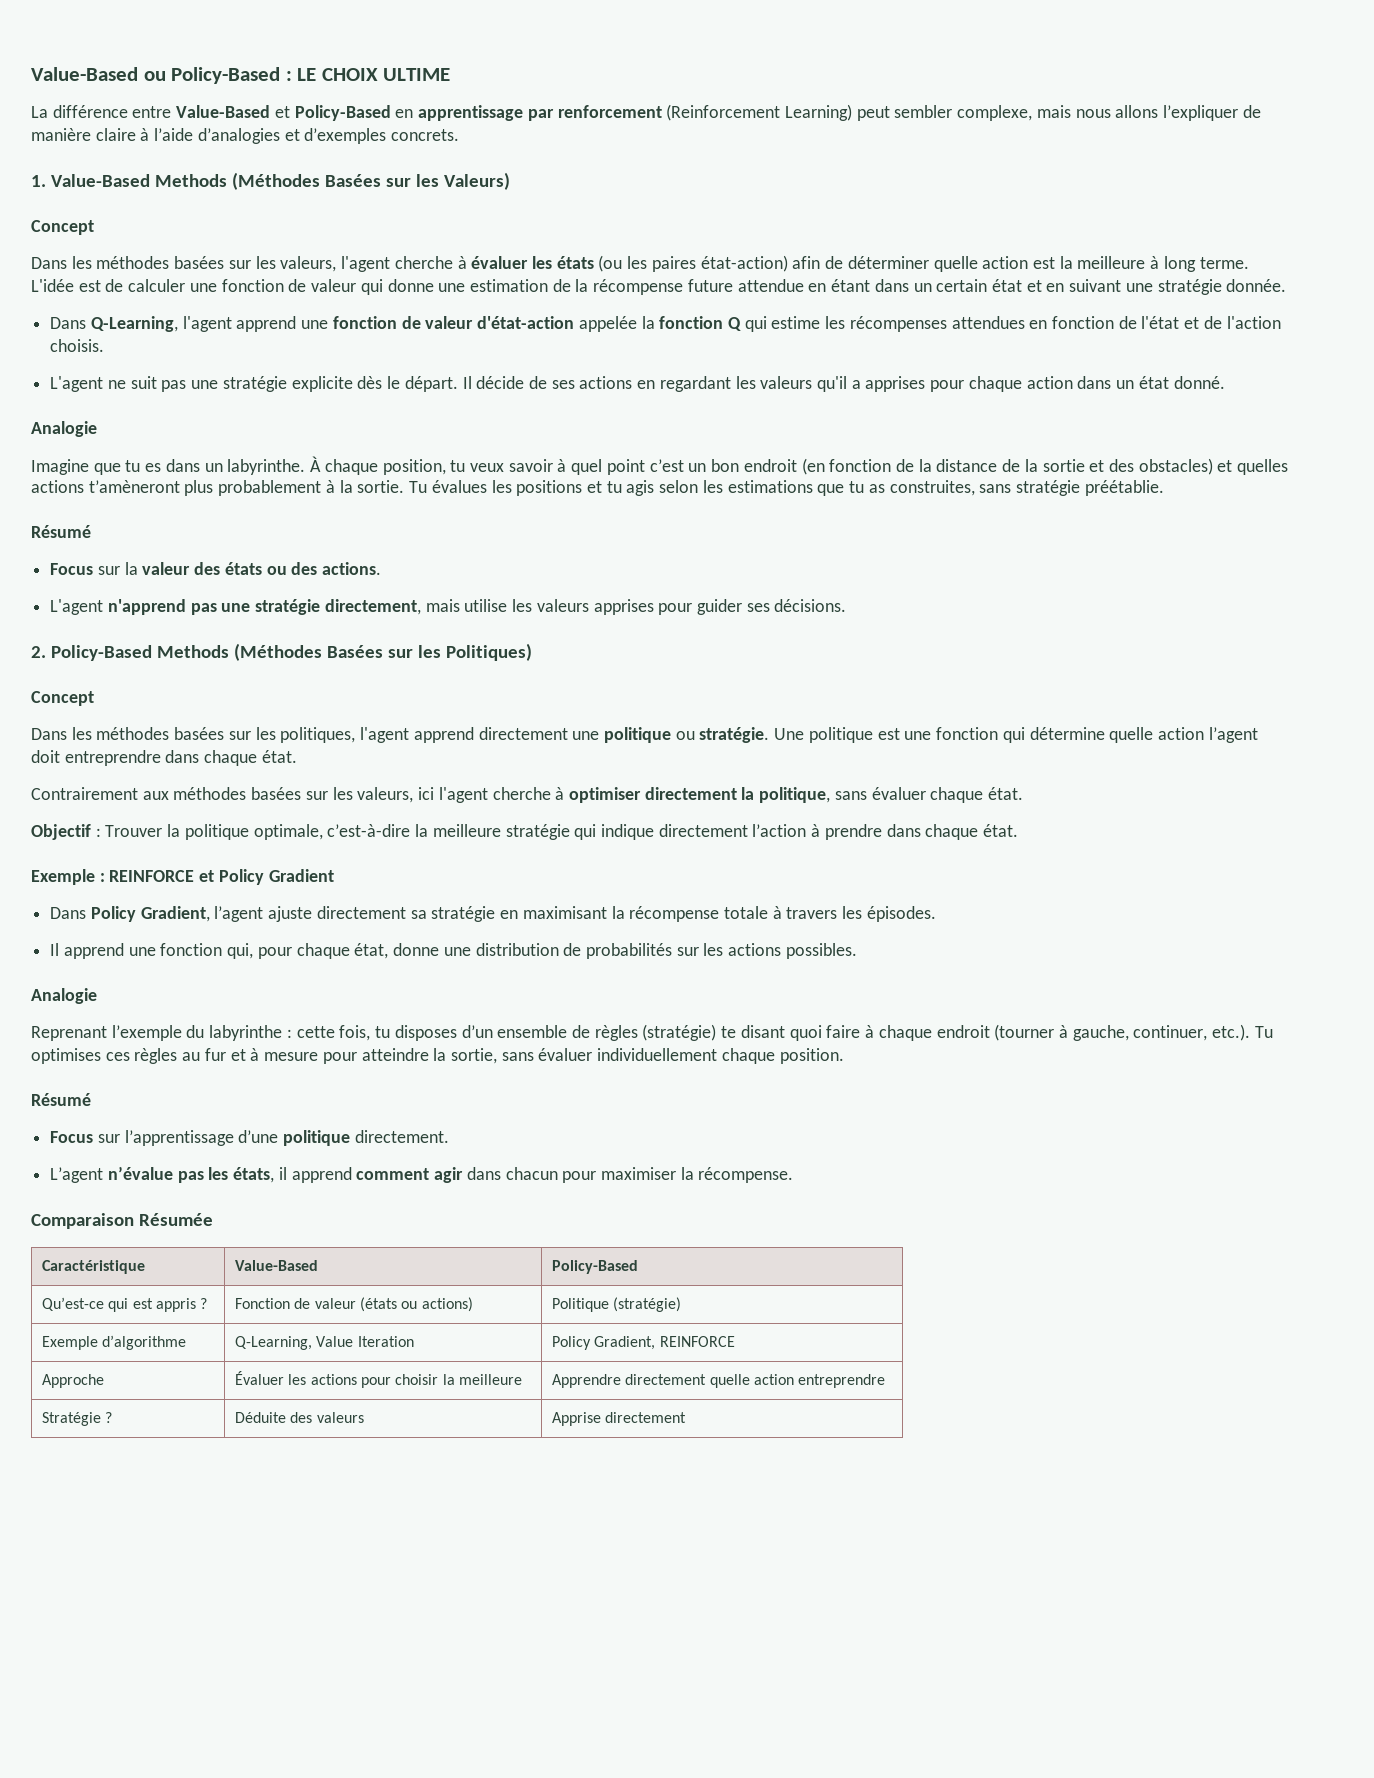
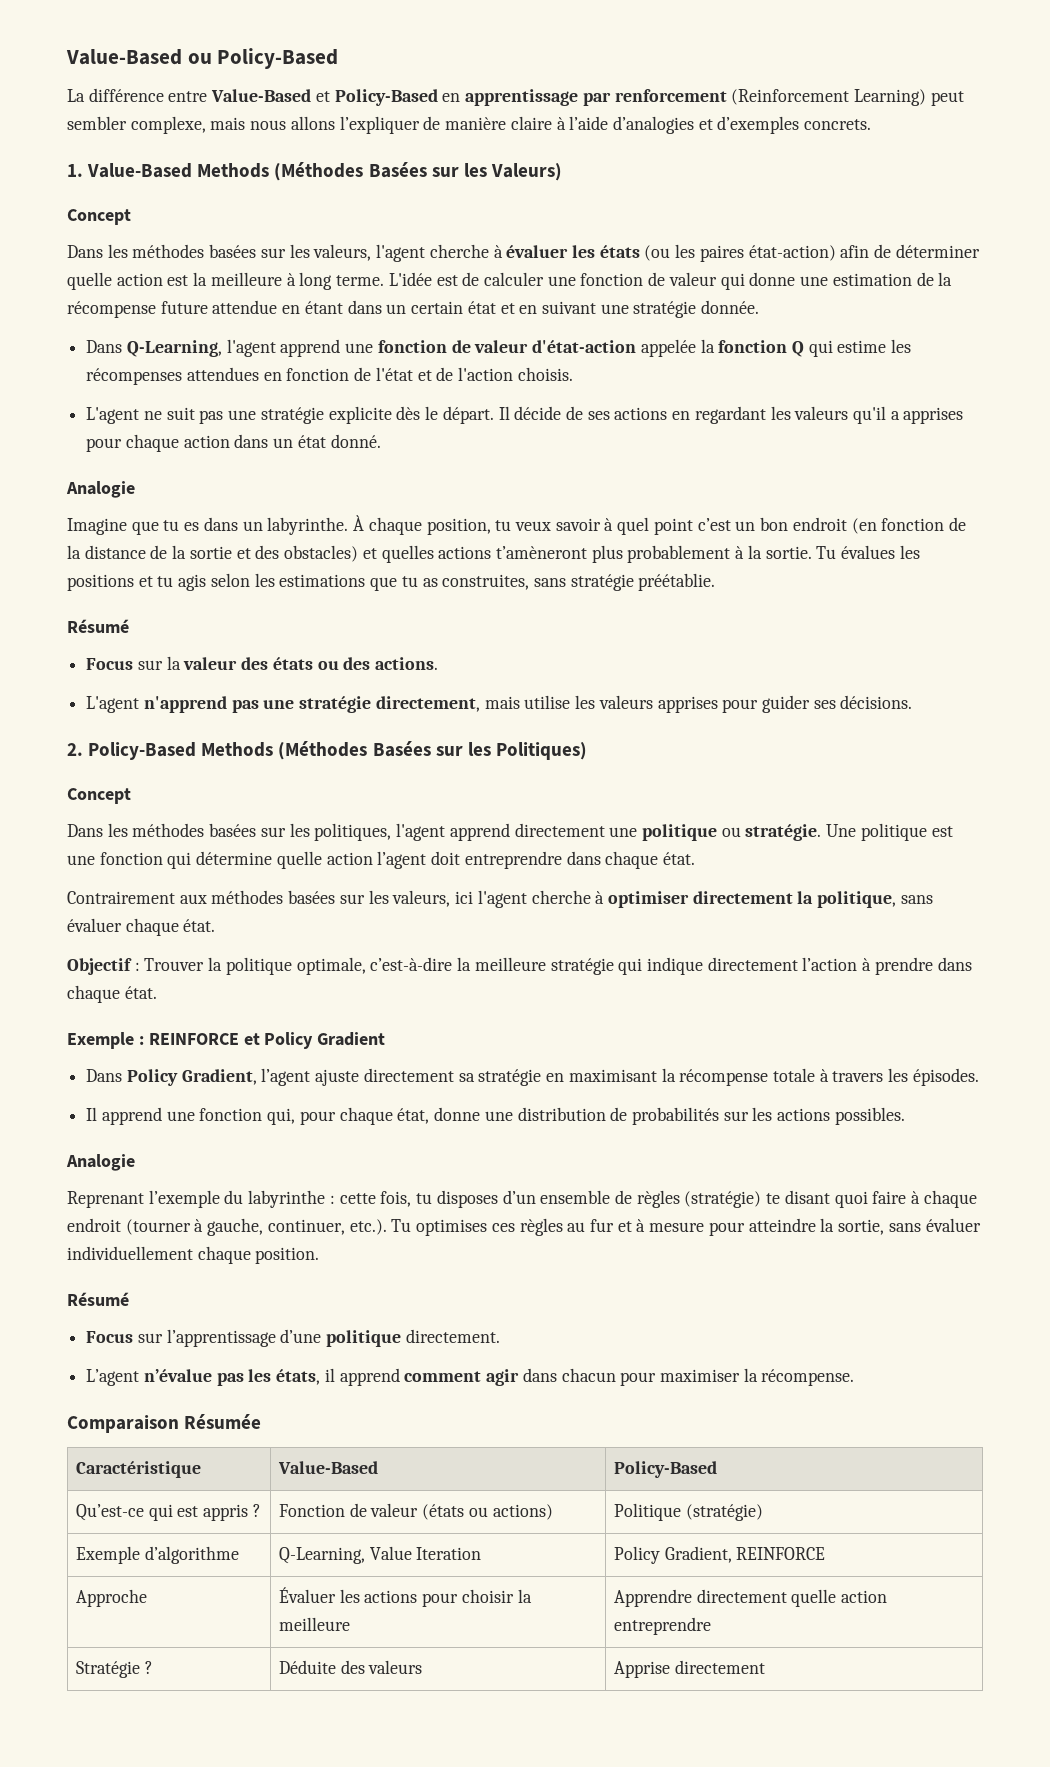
- Value-Based ou Policy-Based : LE CHOIX ULTIME
+ Value-Based ou Policy-Based

